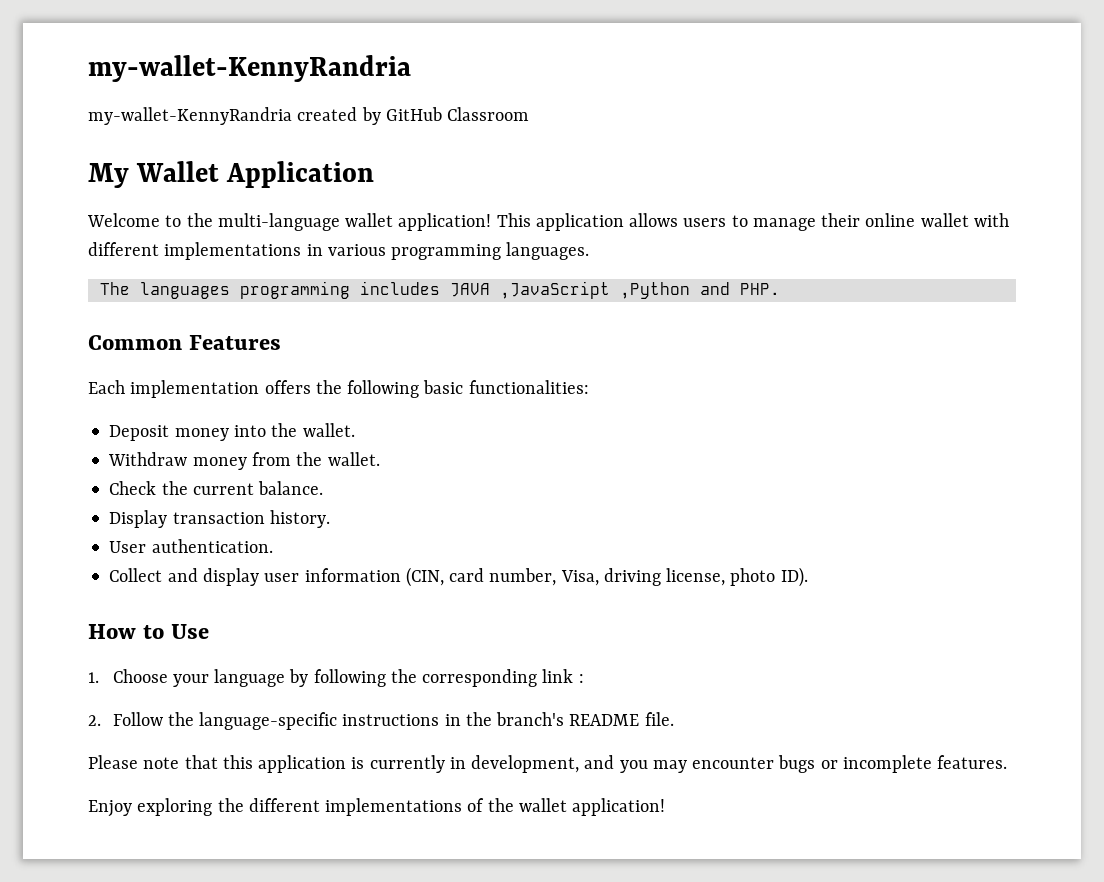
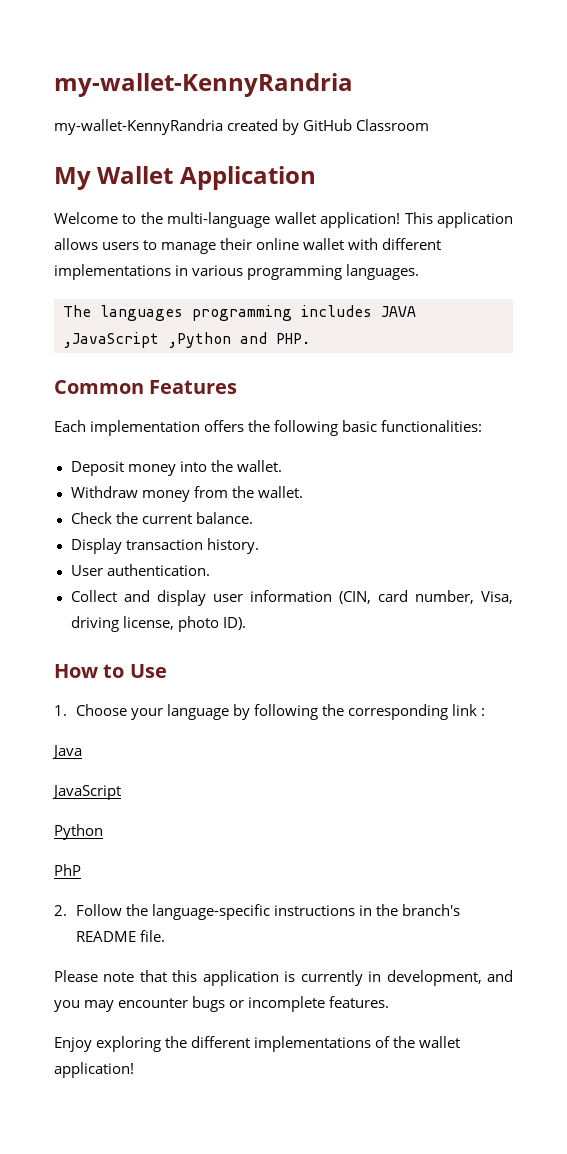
+ Java
+ JavaScript
+ Python
+ PhP

